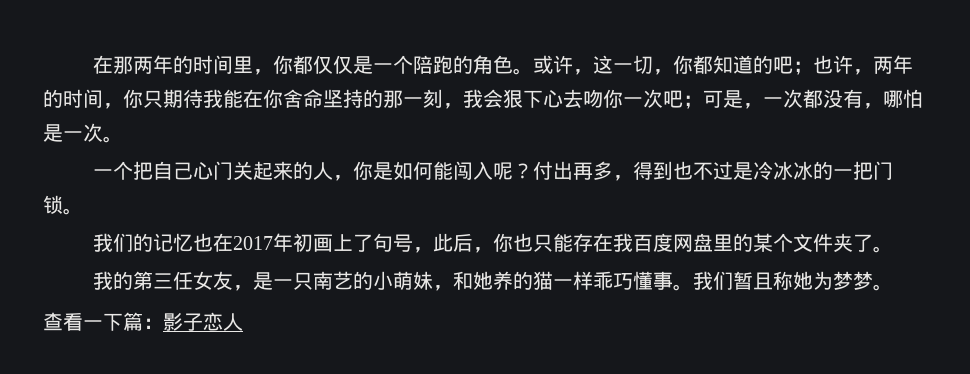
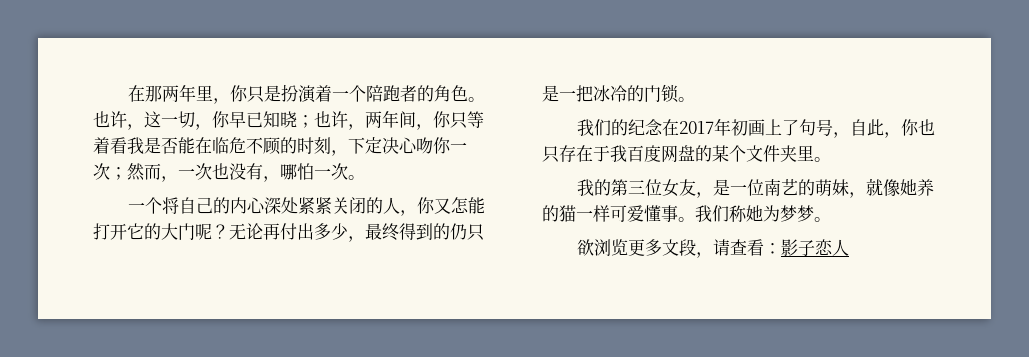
- 在那两年的时间里，你都仅仅是一个陪跑的角色。
+ 在那两年里，你只是扮演着一个陪跑者的角色。
- 或许，这一切，你都知道的吧；也许，两年的时间，你只期待我能在你舍命坚持的那一刻，我会狠下心去吻你一次吧；可是，一次都没有，哪怕是一次。
+ 也许，这一切，你早已知晓；也许，两年间，你只等着看我是否能在临危不顾的时刻，下定决心吻你一次；然而，一次也没有，哪怕一次。
- 一个把自己心门关起来的人，你是如何能闯入呢？付出再多，得到也不过是冷冰冰的一把门锁。
+ 一个将自己的内心深处紧紧关闭的人，你又怎能打开它的大门呢？无论再付出多少，最终得到的仍只是一把冰冷的门锁。
- 我们的记忆也在2017年初画上了句号，此后，你也只能存在我百度网盘里的某个文件夹了。
+ 我们的纪念在2017年初画上了句号，自此，你也只存在于我百度网盘的某个文件夹里。
- 我的第三任女友，是一只南艺的小萌妹，和她养的猫一样乖巧懂事。
+ 我的第三位女友，是一位南艺的萌妹，就像她养的猫一样可爱懂事。
- 我们暂且称她为梦梦。
+ 我们称她为梦梦。
- 查看一下篇：影子恋人
+ 欲浏览更多文段，请查看：影子恋人

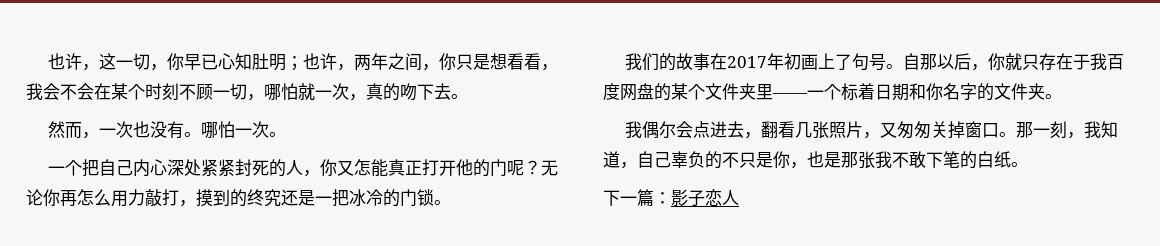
- 在那两年里，你只是扮演着一个陪跑者的角色。也许，这一切，你早已知晓；也许，两年间，你只等着看我是否能在临危不顾的时刻，下定决心吻你一次；然而，一次也没有，哪怕一次。
+ 也许，这一切，你早已心知肚明；也许，两年之间，你只是想看看，我会不会在某个时刻不顾一切，哪怕就一次，真的吻下去。
+ 然而，一次也没有。哪怕一次。
- 一个将自己的内心深处紧紧关闭的人，你又怎能打开它的大门呢？无论再付出多少，最终得到的仍只是一把冰冷的门锁。
+ 一个把自己内心深处紧紧封死的人，你又怎能真正打开他的门呢？无论你再怎么用力敲打，摸到的终究还是一把冰冷的门锁。
- 我们的纪念在2017年初画上了句号，自此，你也只存在于我百度网盘的某个文件夹里。
- 我的第三位女友，是一位南艺的萌妹，就像她养的猫一样可爱懂事。我们称她为梦梦。
- 欲浏览更多文段，请查看：影子恋人
+ 我们的故事在2017年初画上了句号。自那以后，你就只存在于我百度网盘的某个文件夹里——一个标着日期和你名字的文件夹。
+ 我偶尔会点进去，翻看几张照片，又匆匆关掉窗口。那一刻，我知道，自己辜负的不只是你，也是那张我不敢下笔的白纸。
+ 下一篇：影子恋人

